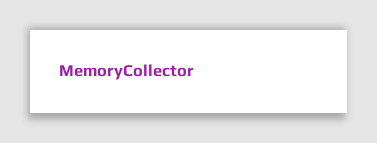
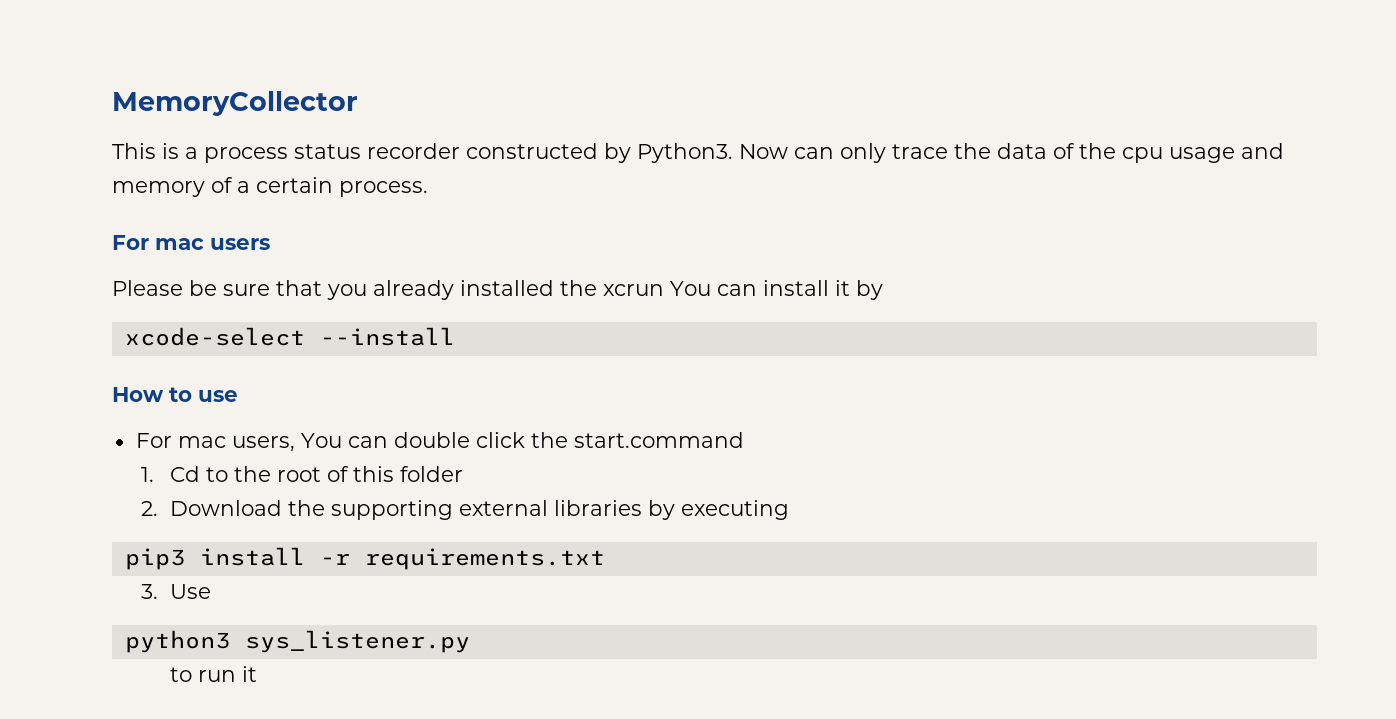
+ This is a process status recorder constructed by Python3. Now can only trace the data of the cpu usage and memory of a certain process.
+ For mac users
+ Please be sure that you already installed the xcrun You can install it by
+ xcode-select --install
+ How to use
+ For mac users, You can double click the start.command
+ 1. Cd to the root of this folder
+ 2. Download the supporting external libraries by executing
+ pip3 install -r requirements.txt
+ 3. Use
+ python3 sys_listener.py
+ to run it

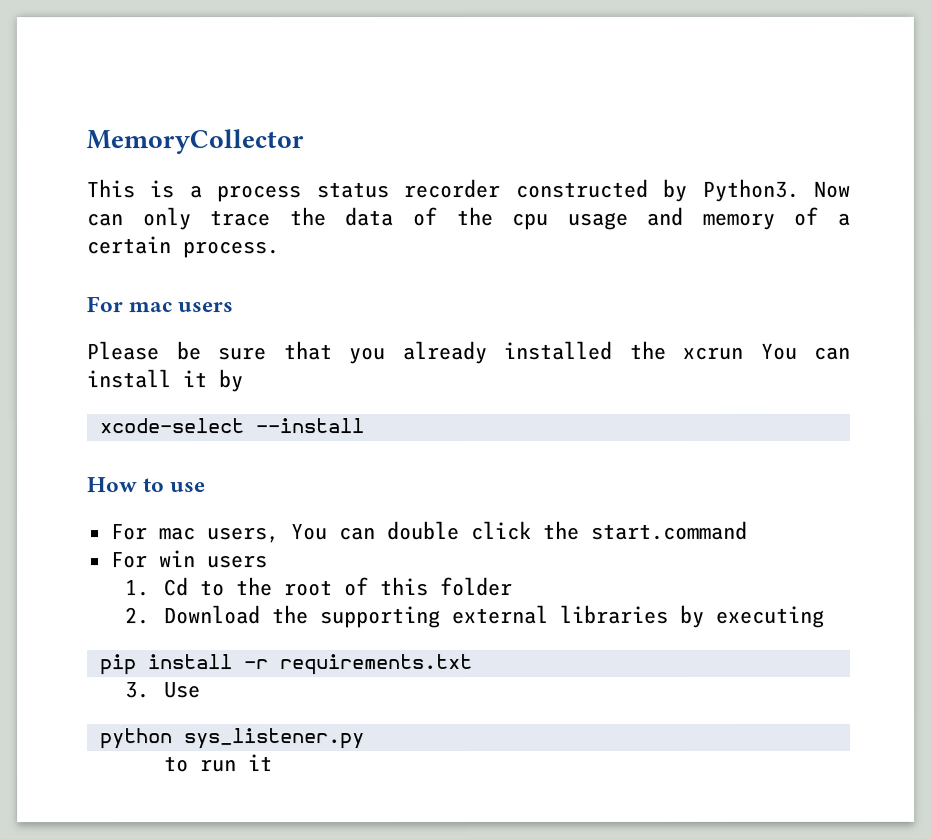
+ For win users
- pip3 install -r requirements.txt
+ pip install -r requirements.txt
- python3 sys_listener.py
+ python sys_listener.py

